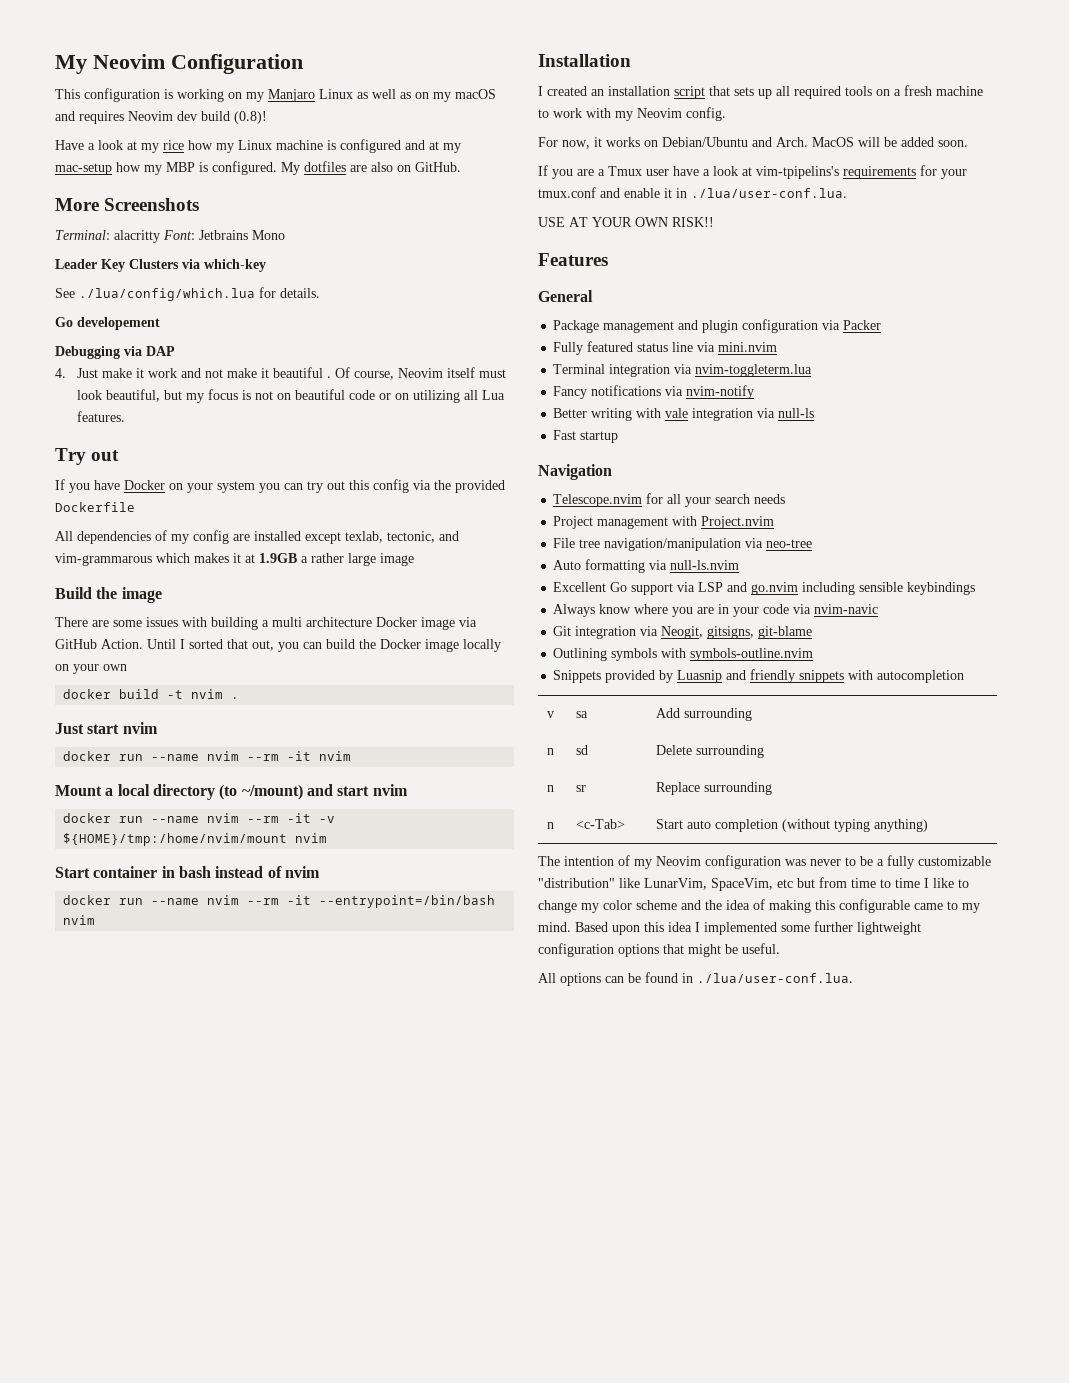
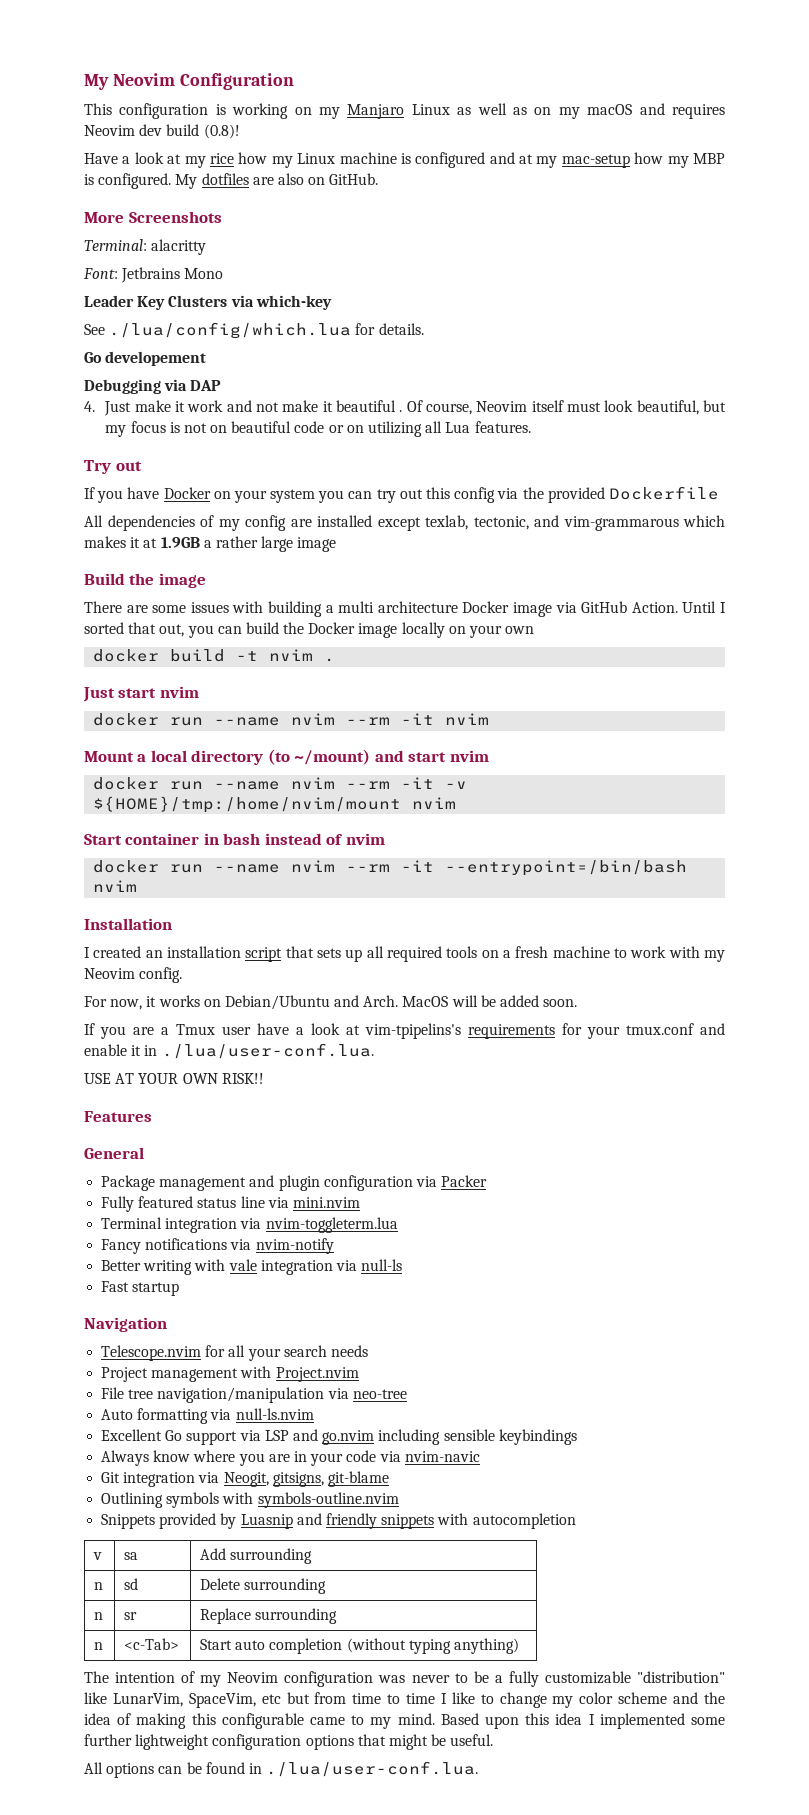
- Terminal: alacritty Font: Jetbrains Mono
+ Terminal: alacritty
+ Font: Jetbrains Mono

